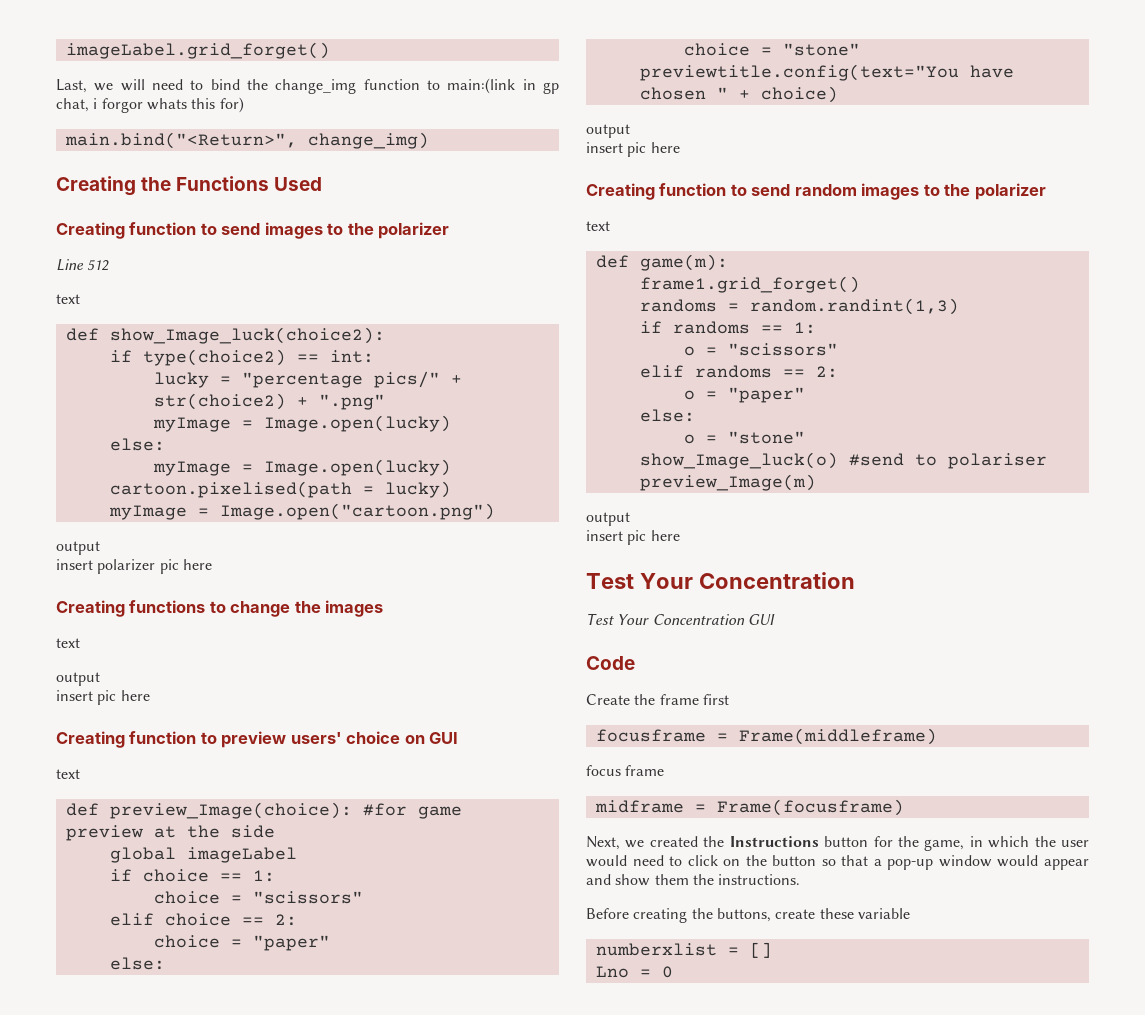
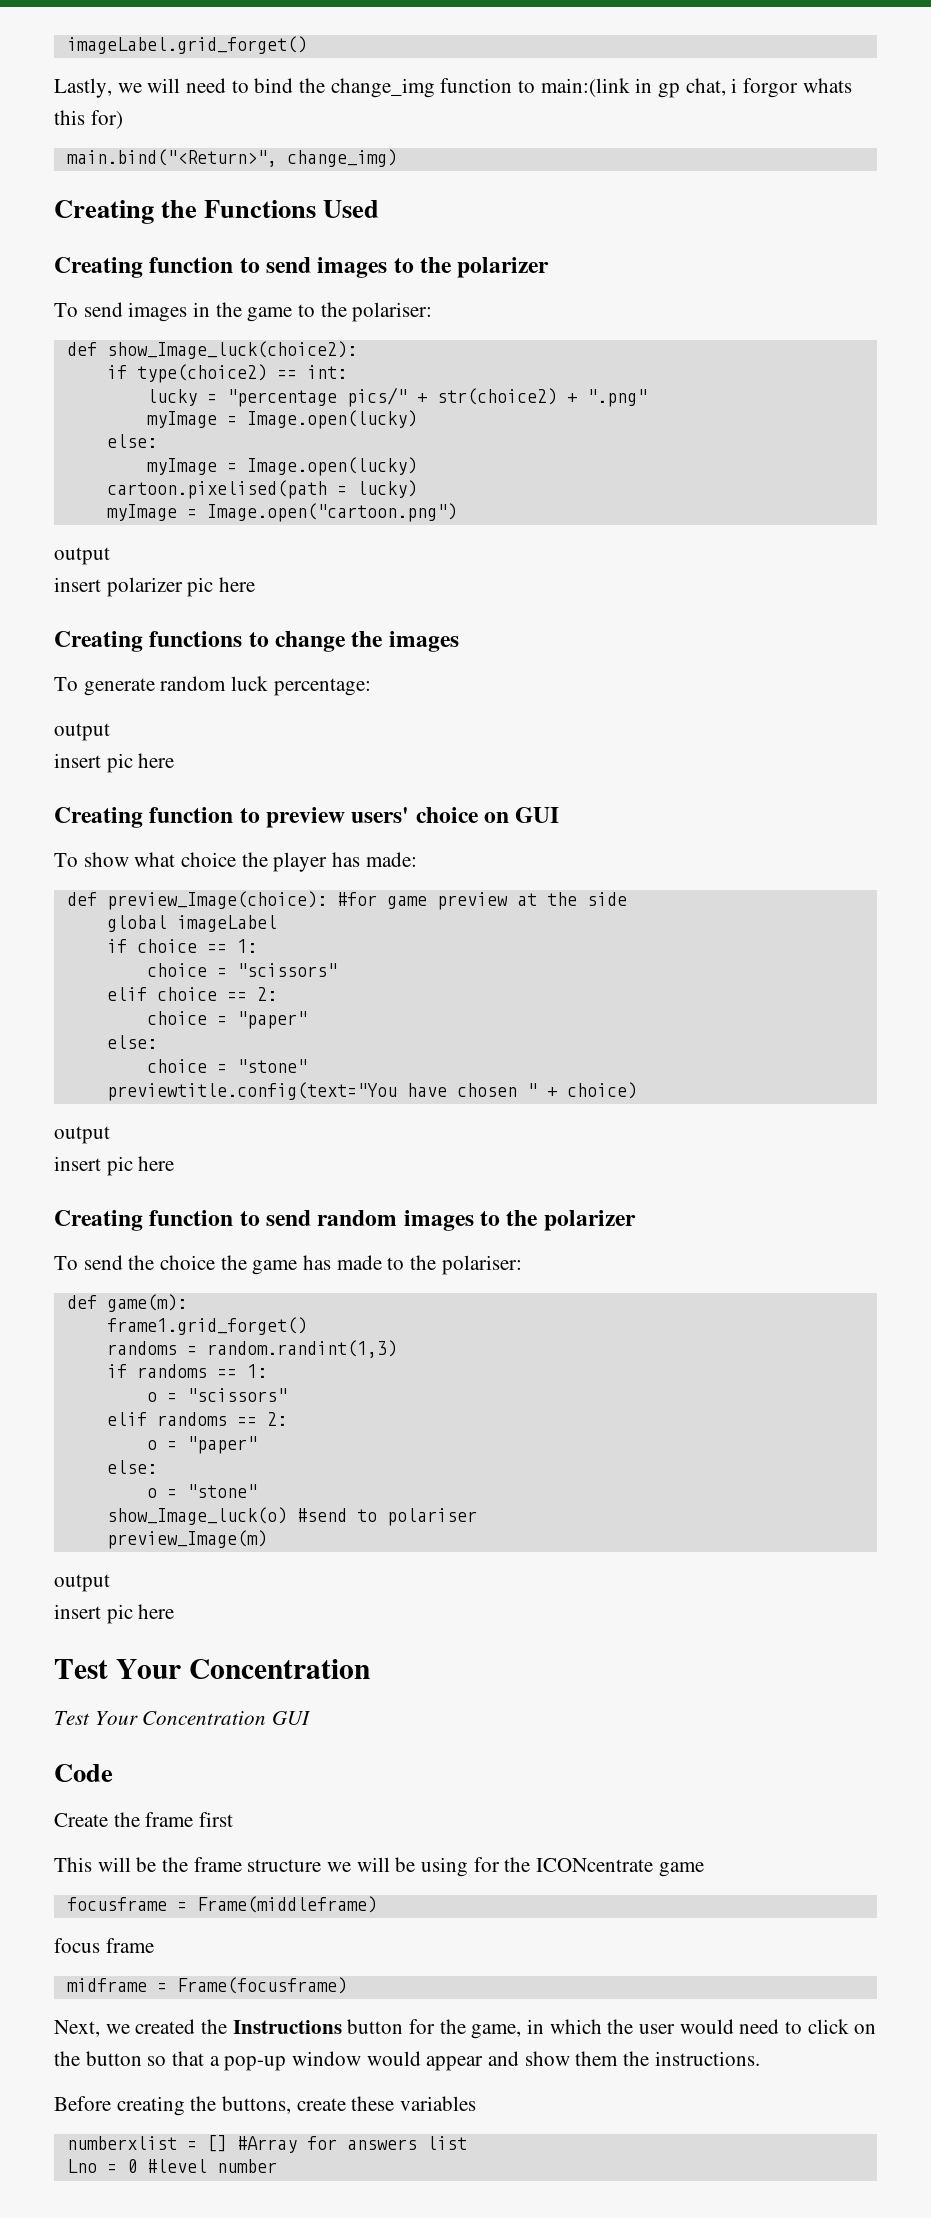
- Last, we will need to bind the change_img function to main:(link in gp chat, i forgor whats this for)
+ Lastly, we will need to bind the change_img function to main:(link in gp chat, i forgor whats this for)
- Line 512
- text
+ To send images in the game to the polariser:
  Creating functions to change the images
- text
+ To generate random luck percentage:
  Creating function to preview users' choice on GUI
- text
+ To show what choice the player has made:
  Creating function to send random images to the polarizer
- text
+ To send the choice the game has made to the polariser:
+ This will be the frame structure we will be using for the ICONcentrate game
- Before creating the buttons, create these variable
+ Before creating the buttons, create these variables
- numberxlist = []
+ numberxlist = [] #Array for answers list
- Lno = 0
+ Lno = 0 #level number

